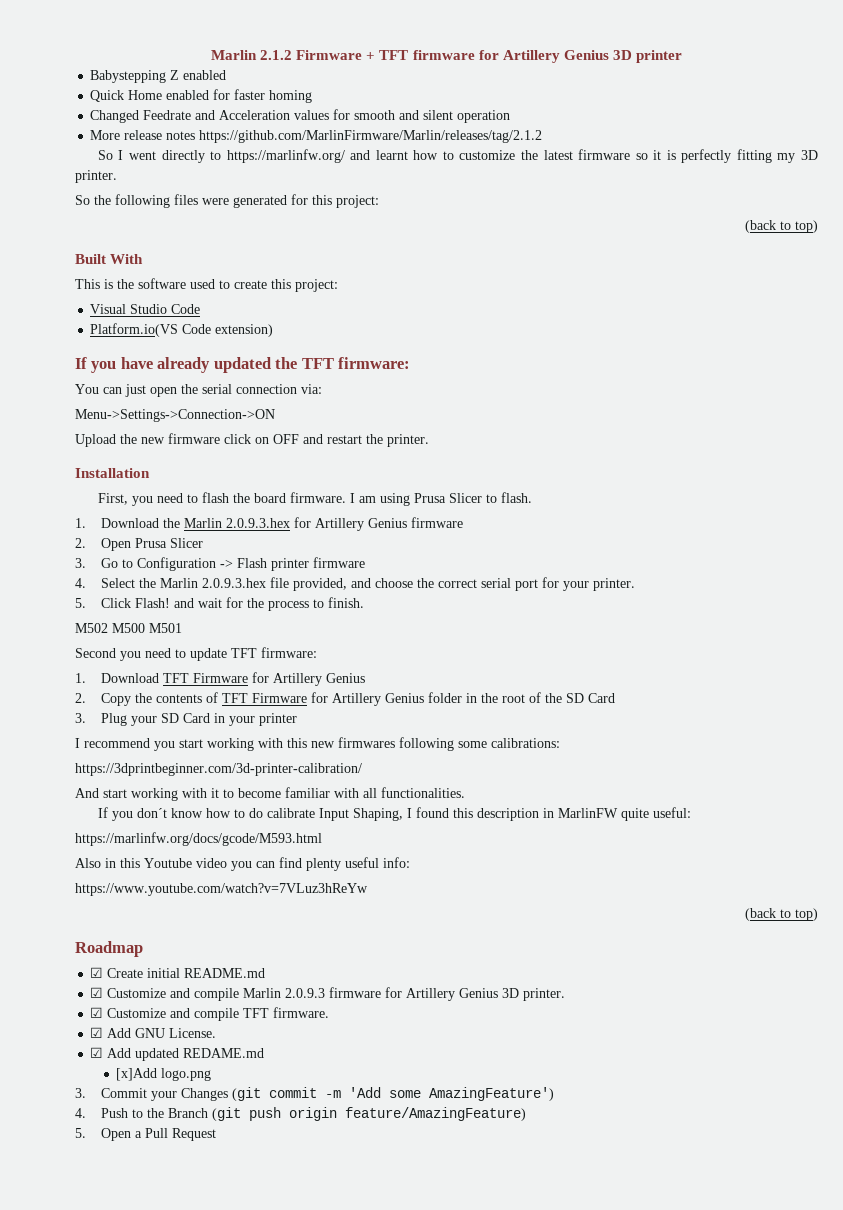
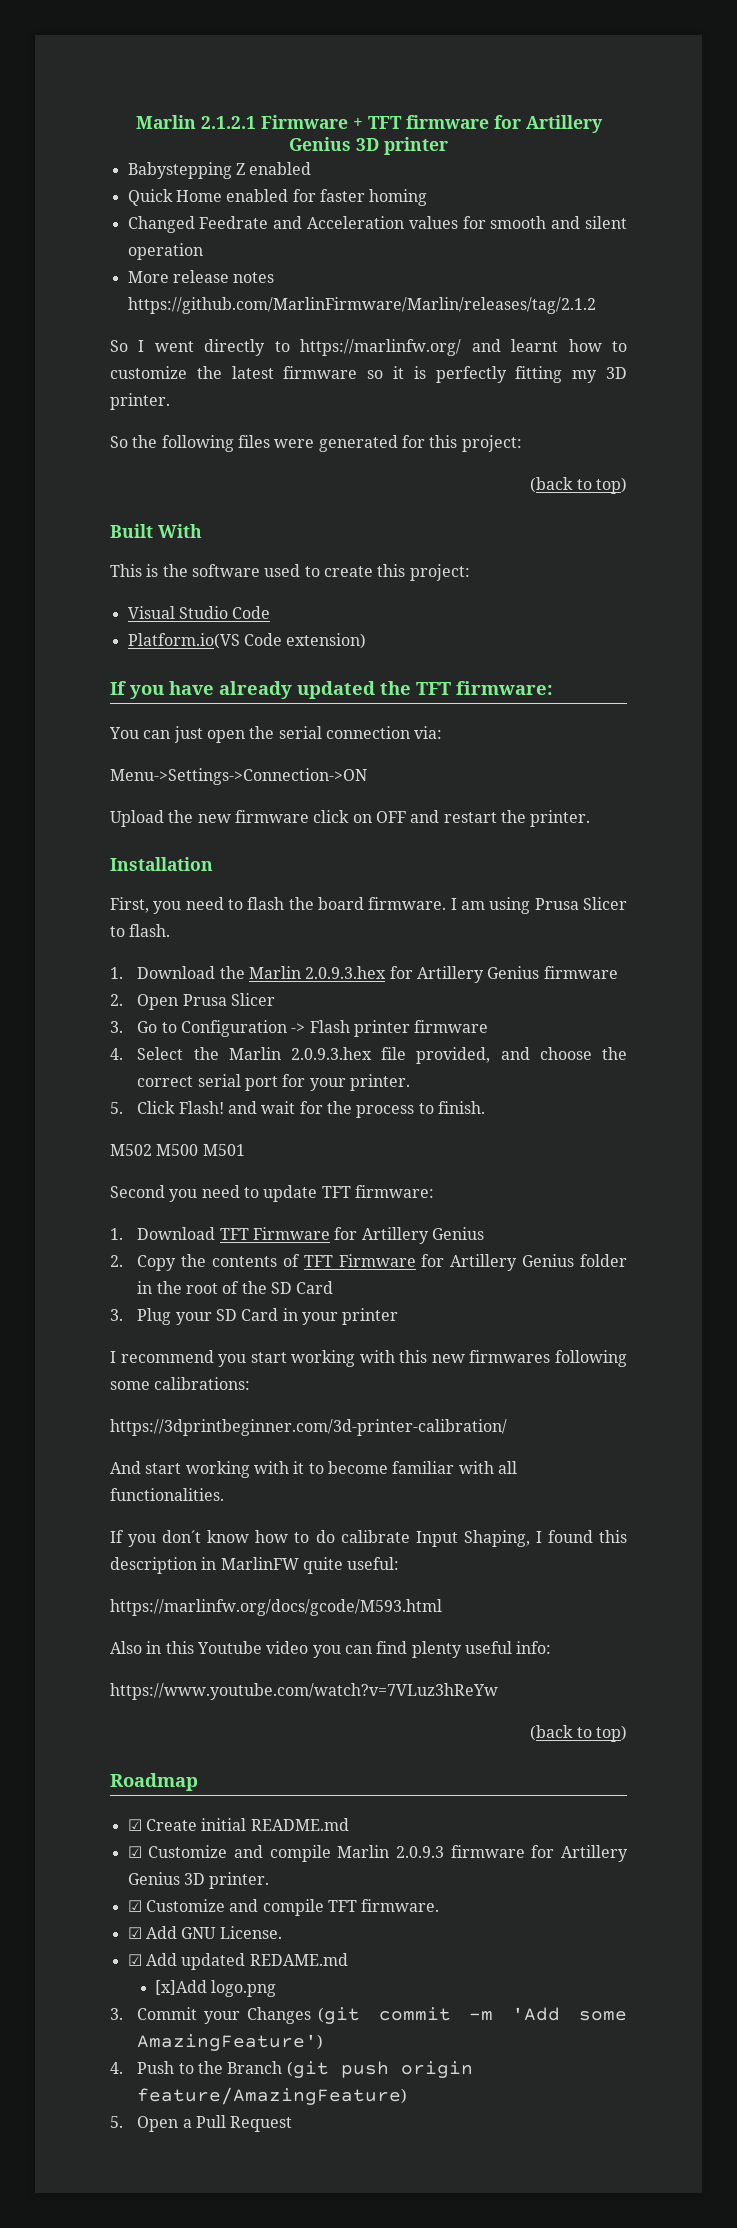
- Marlin 2.1.2 Firmware + TFT firmware for Artillery Genius 3D printer
+ Marlin 2.1.2.1 Firmware + TFT firmware for Artillery Genius 3D printer

